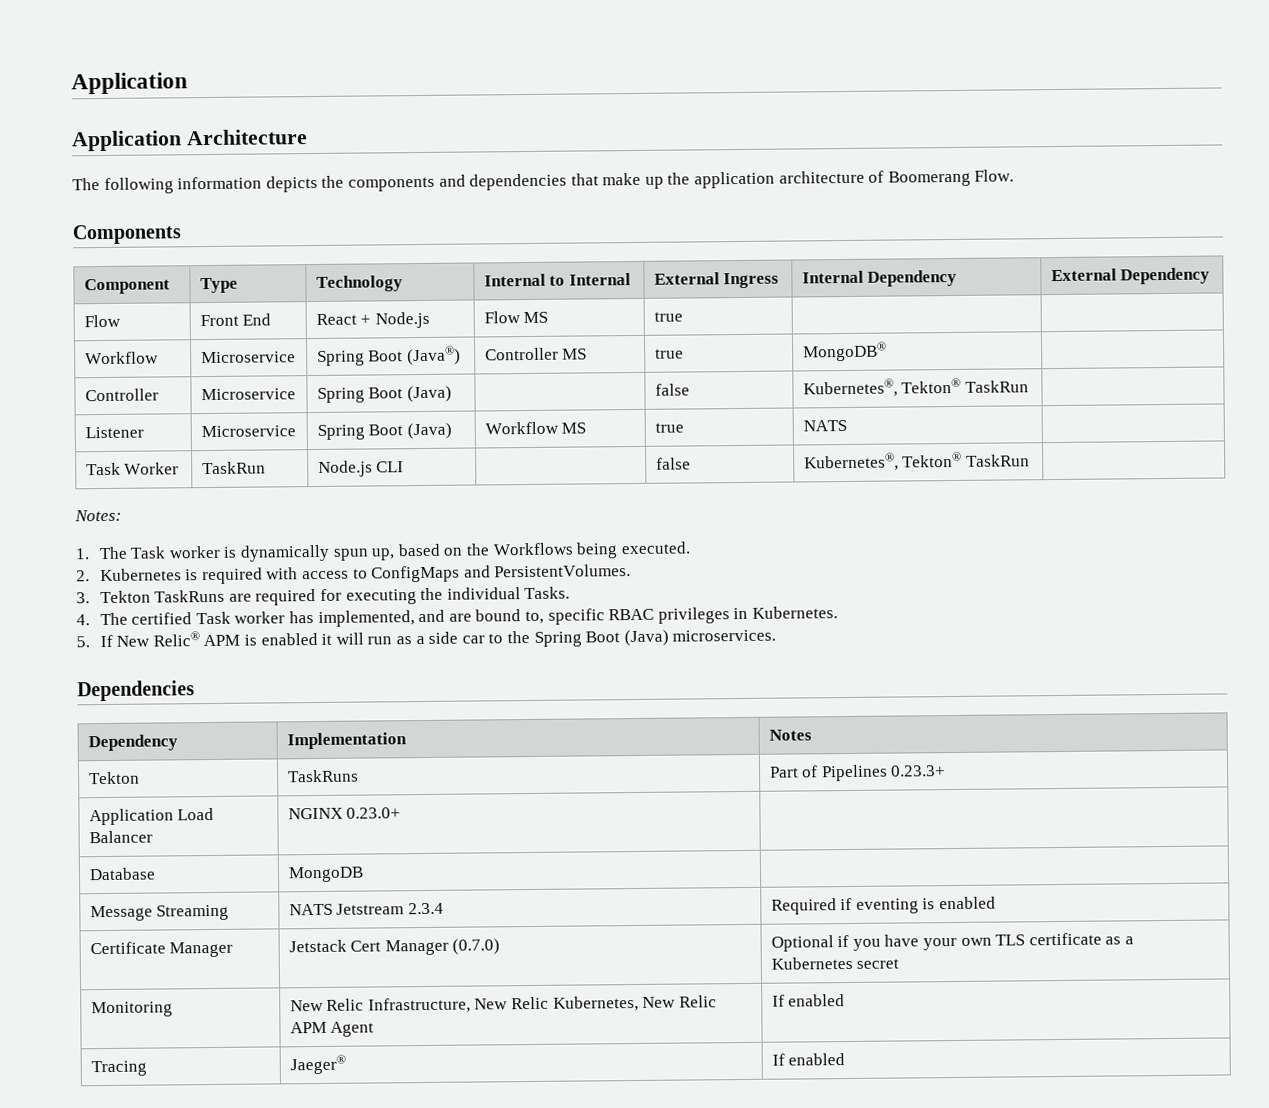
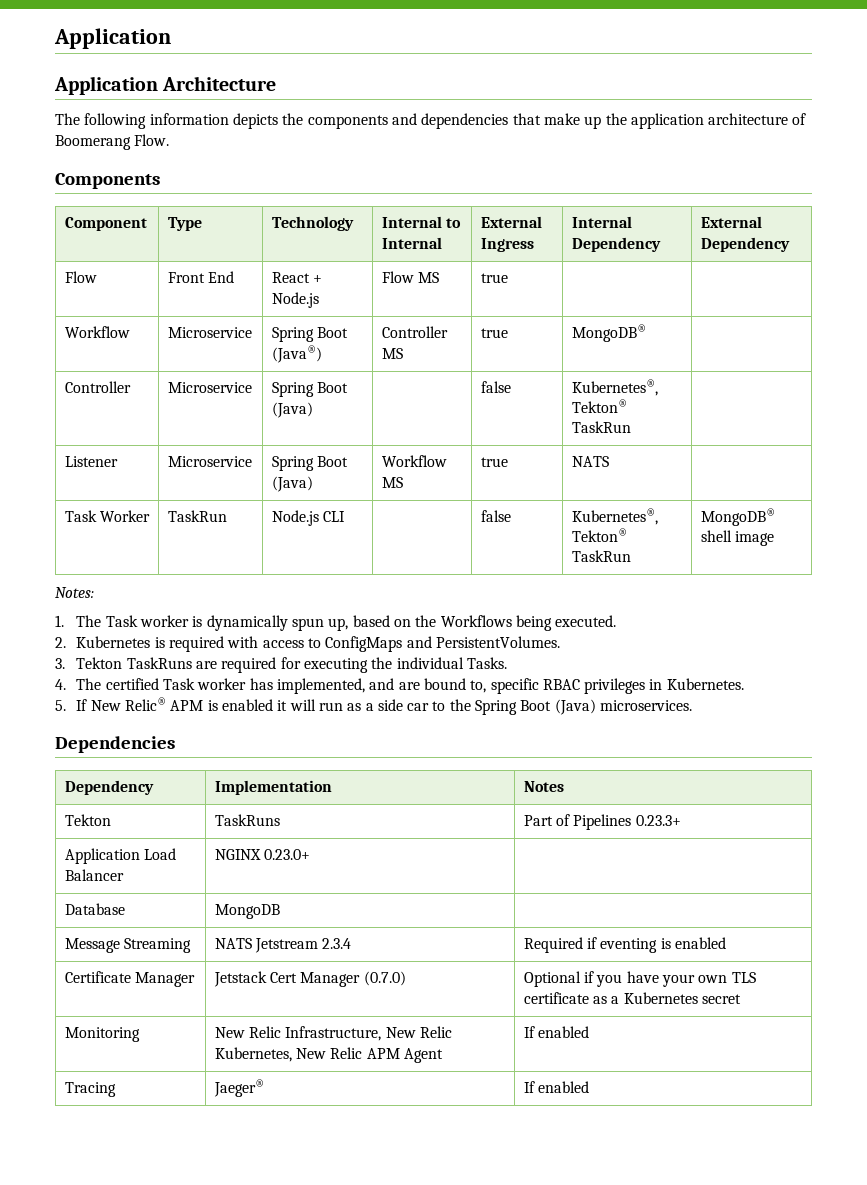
- Task Worker | TaskRun | Node.js CLI | | false | Kubernetes®, Tekton® TaskRun |
+ Task Worker | TaskRun | Node.js CLI | | false | Kubernetes®, Tekton® TaskRun | MongoDB® shell image

